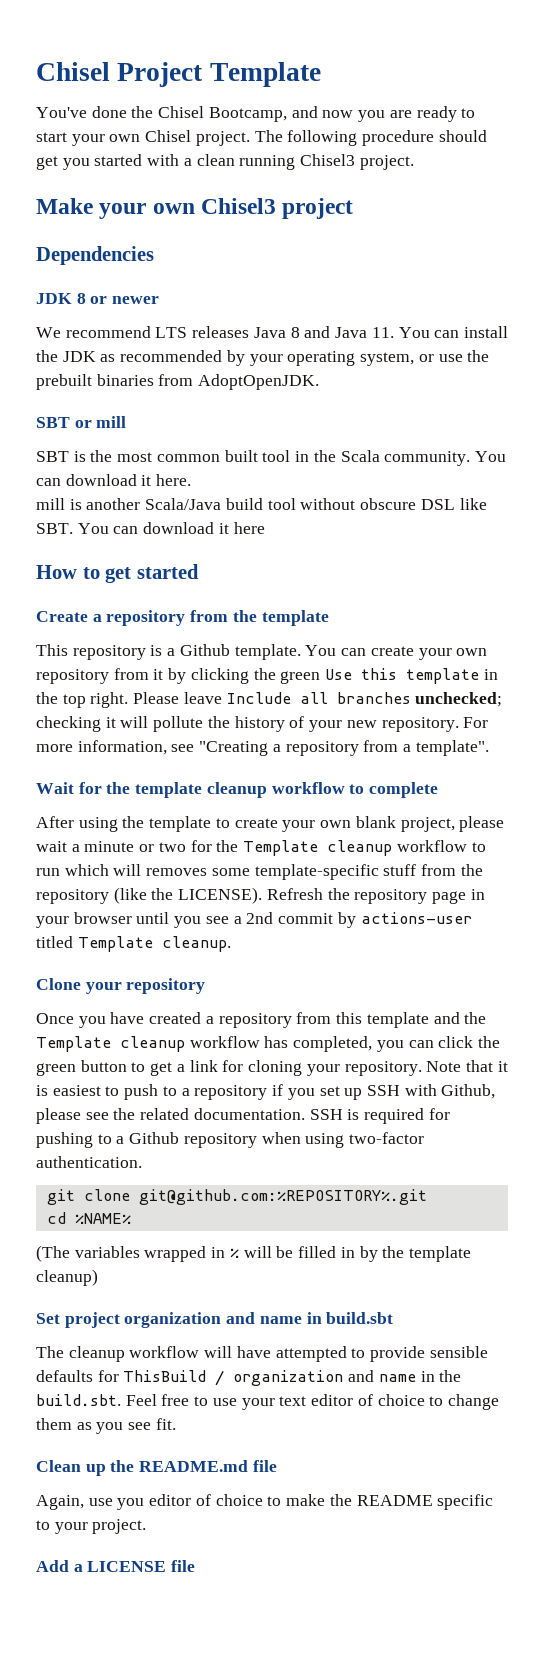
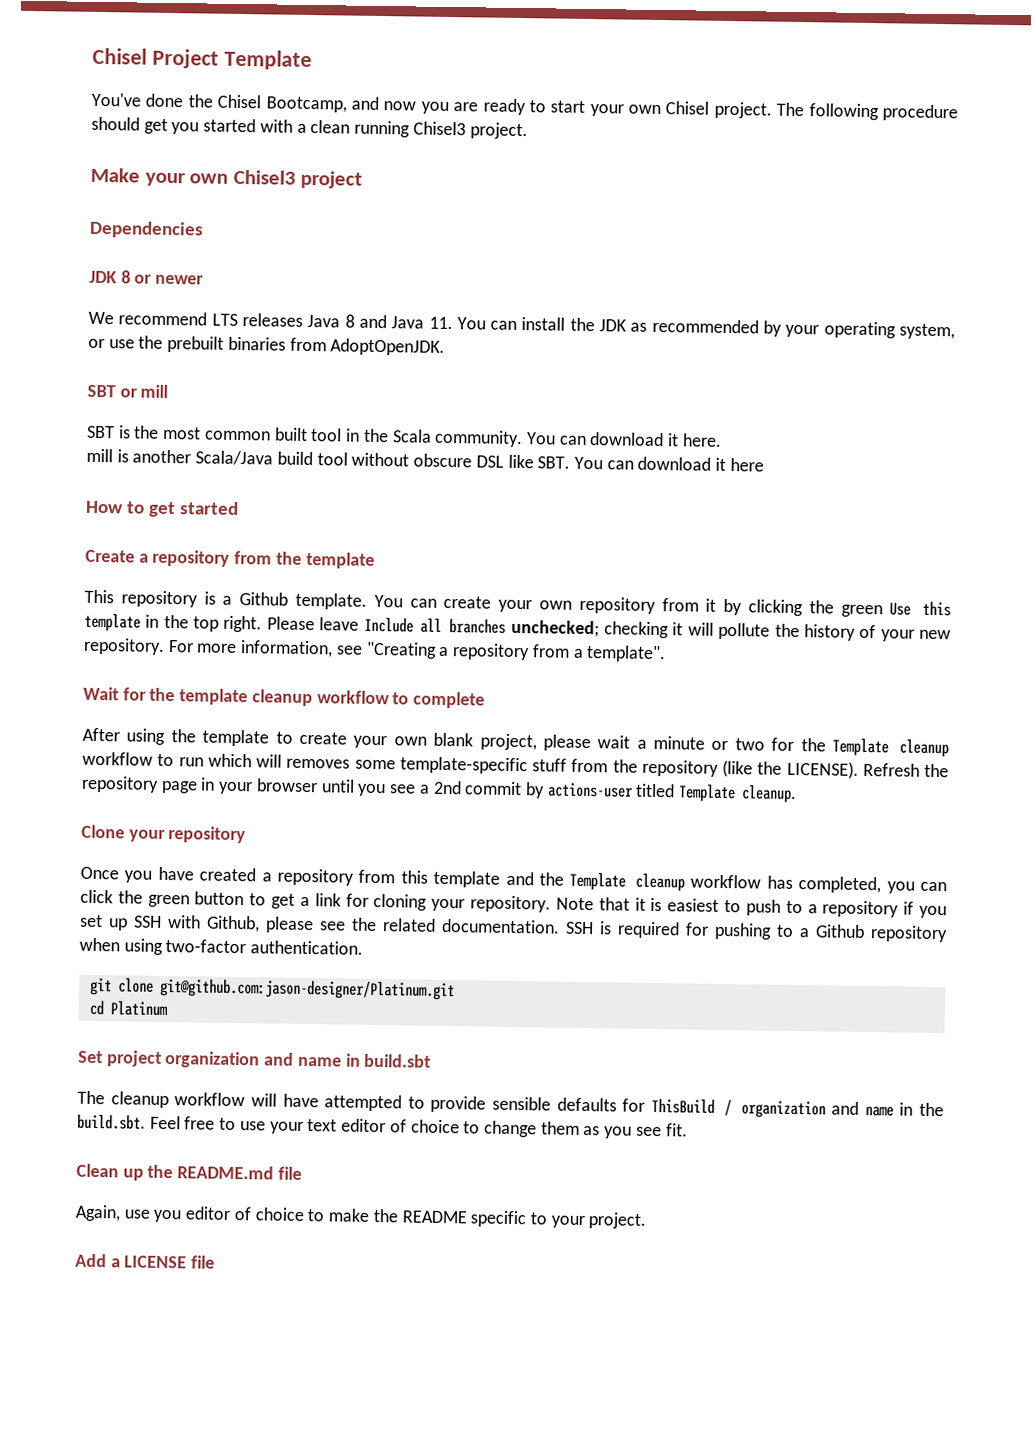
- git clone git@github.com:%REPOSITORY%.git
+ git clone git@github.com:jason-designer/Platinum.git
- cd %NAME%
- (The variables wrapped in % will be filled in by the template cleanup)
+ cd Platinum

